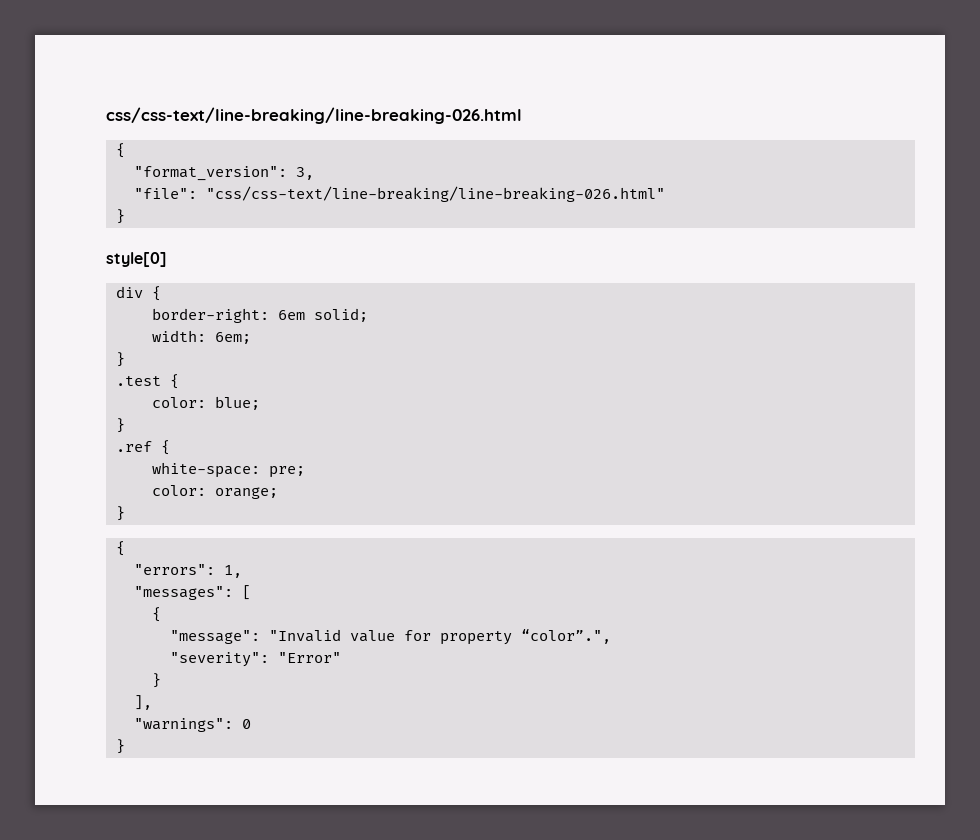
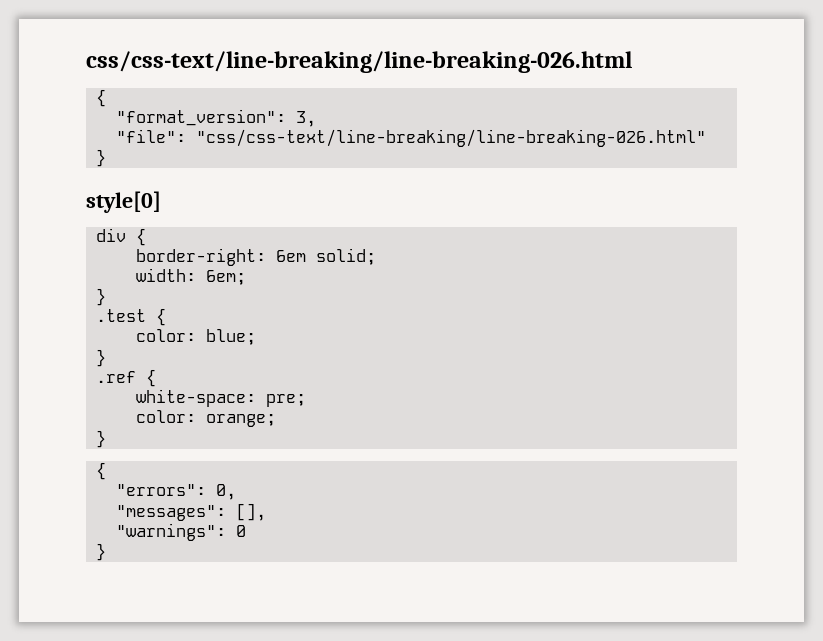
- "errors": 1,
+ "errors": 0,
- "messages": [
- {
- "message": "Invalid value for property “color”.",
- "severity": "Error"
- }
- ],
+ "messages": [],

